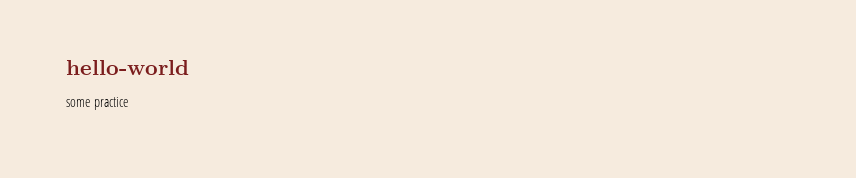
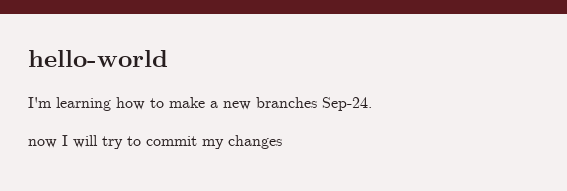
- some practice
+ I'm learning how to make a new branches Sep-24.
+ now I will try to commit my changes

